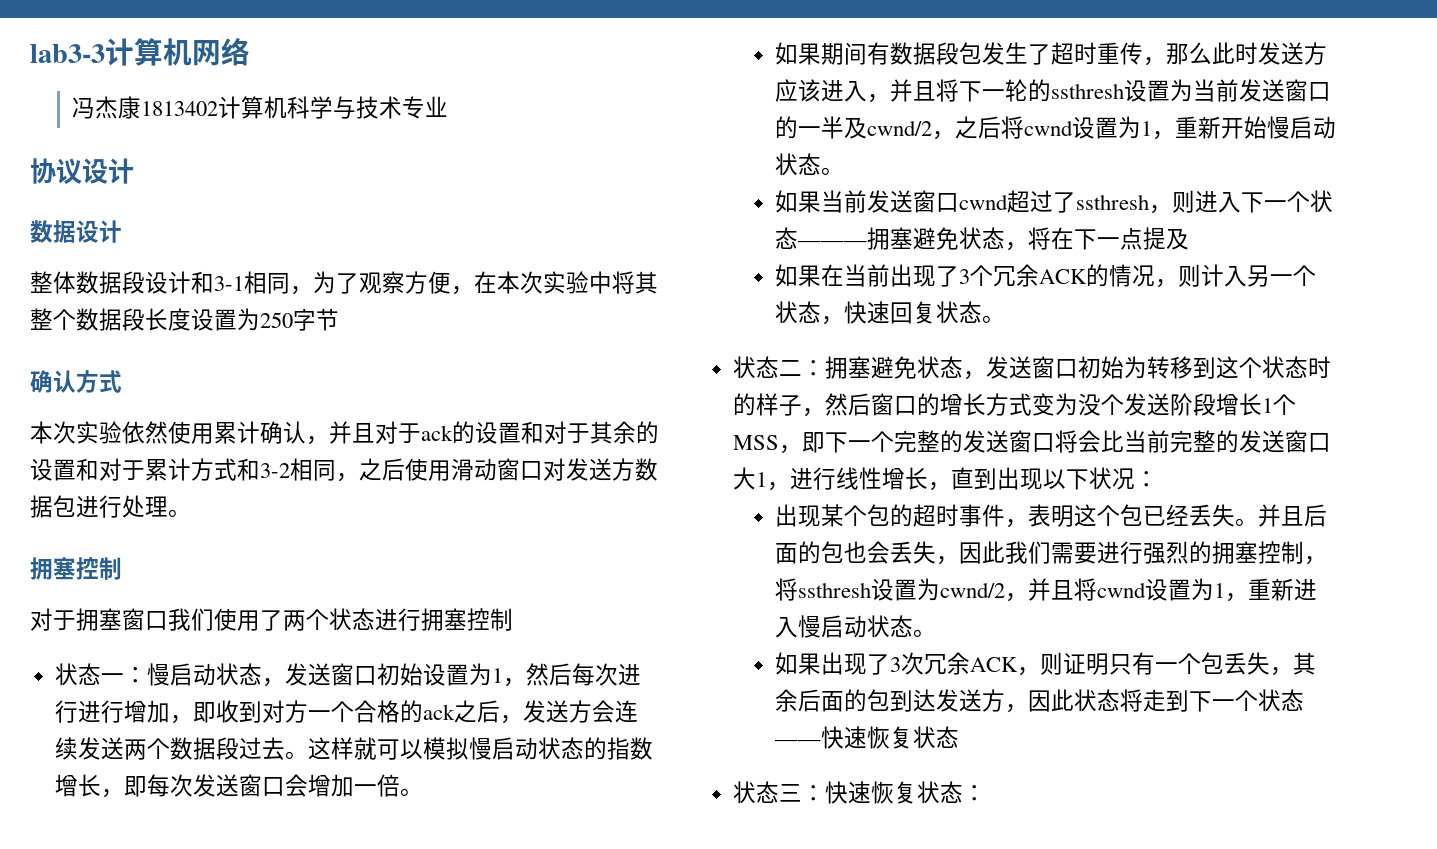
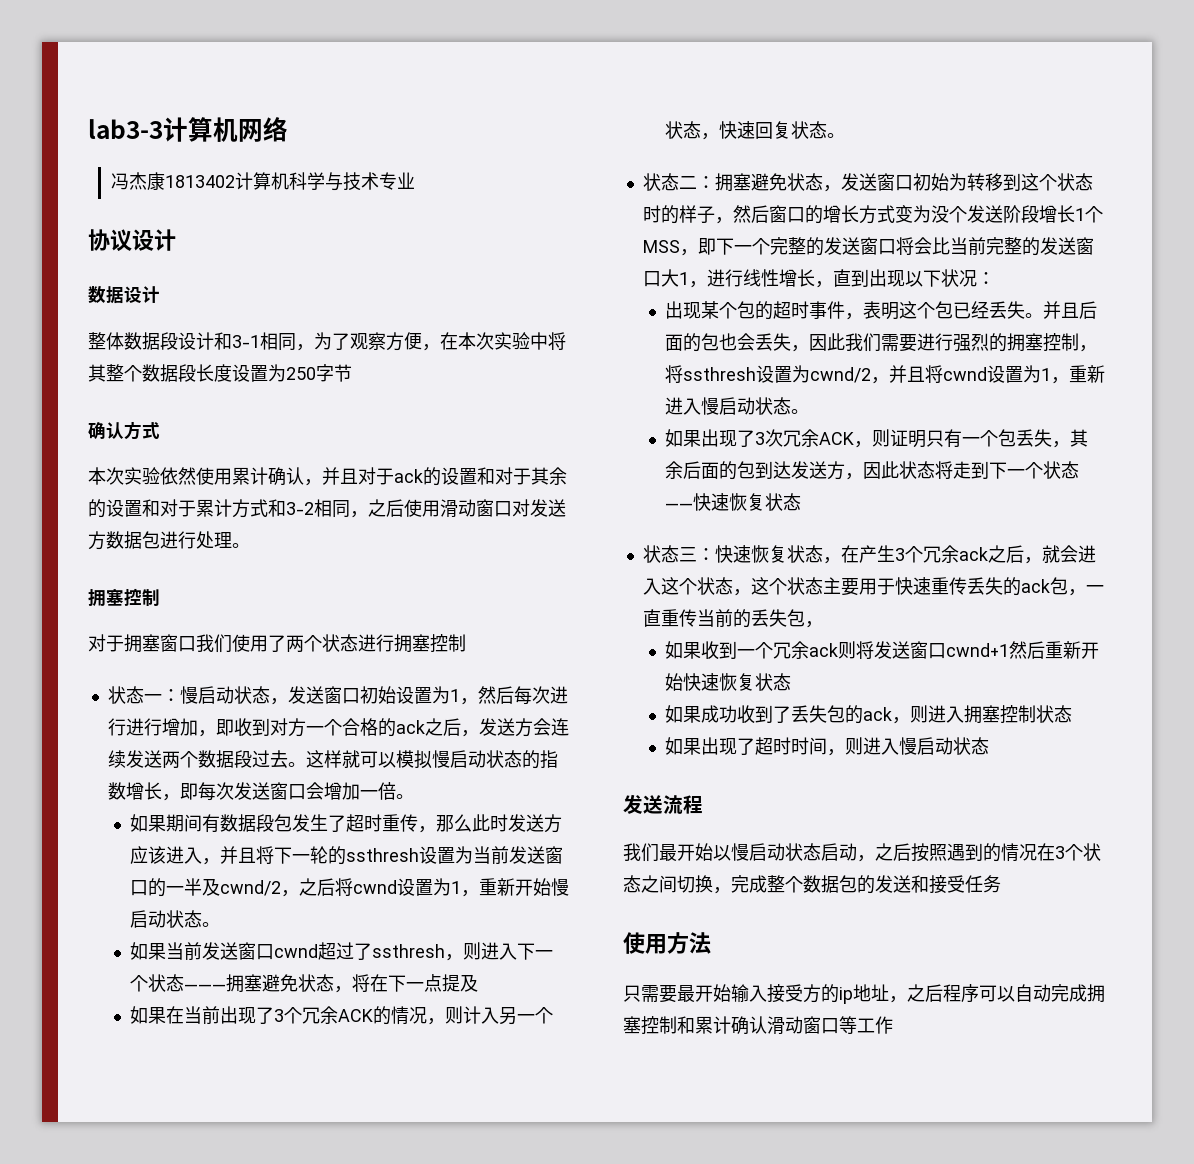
- 状态三：快速恢复状态：
+ 状态三：快速恢复状态，在产生3个冗余ack之后，就会进入这个状态，这个状态主要用于快速重传丢失的ack包，一直重传当前的丢失包，
+ 如果收到一个冗余ack则将发送窗口cwnd+1然后重新开始快速恢复状态
+ 如果成功收到了丢失包的ack，则进入拥塞控制状态
+ 如果出现了超时时间，则进入慢启动状态
+ 发送流程
+ 我们最开始以慢启动状态启动，之后按照遇到的情况在3个状态之间切换，完成整个数据包的发送和接受任务
+ 使用方法
+ 只需要最开始输入接受方的ip地址，之后程序可以自动完成拥塞控制和累计确认滑动窗口等工作

